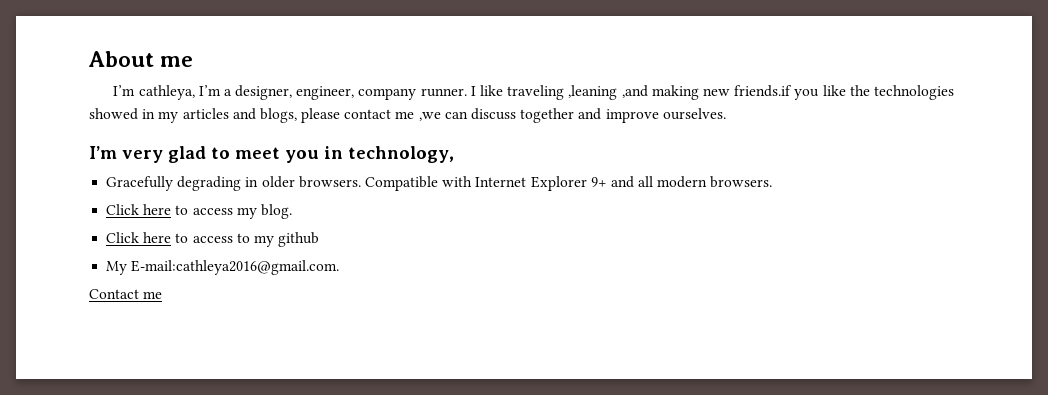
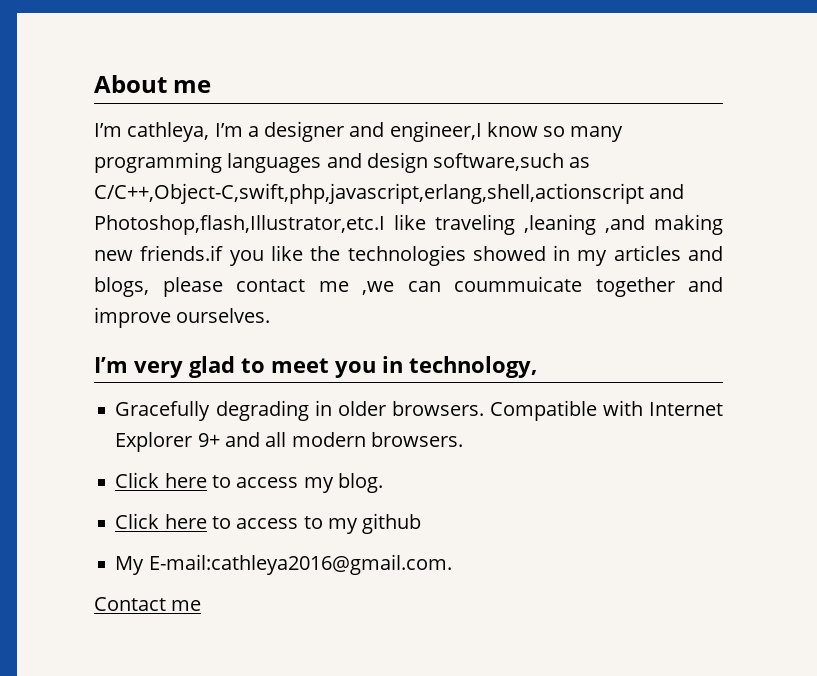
- I’m cathleya, I’m a designer, engineer, company runner. I like traveling ,leaning ,and making new friends.if you like the technologies showed in my articles and blogs, please contact me ,we can discuss together and improve ourselves.
+ I’m cathleya, I’m a designer and engineer,I know so many programming languages and design software,such as C/C++,Object-C,swift,php,javascript,erlang,shell,actionscript and Photoshop,flash,Illustrator,etc.I like traveling ,leaning ,and making new friends.if you like the technologies showed in my articles and blogs, please contact me ,we can coummuicate together and improve ourselves.

